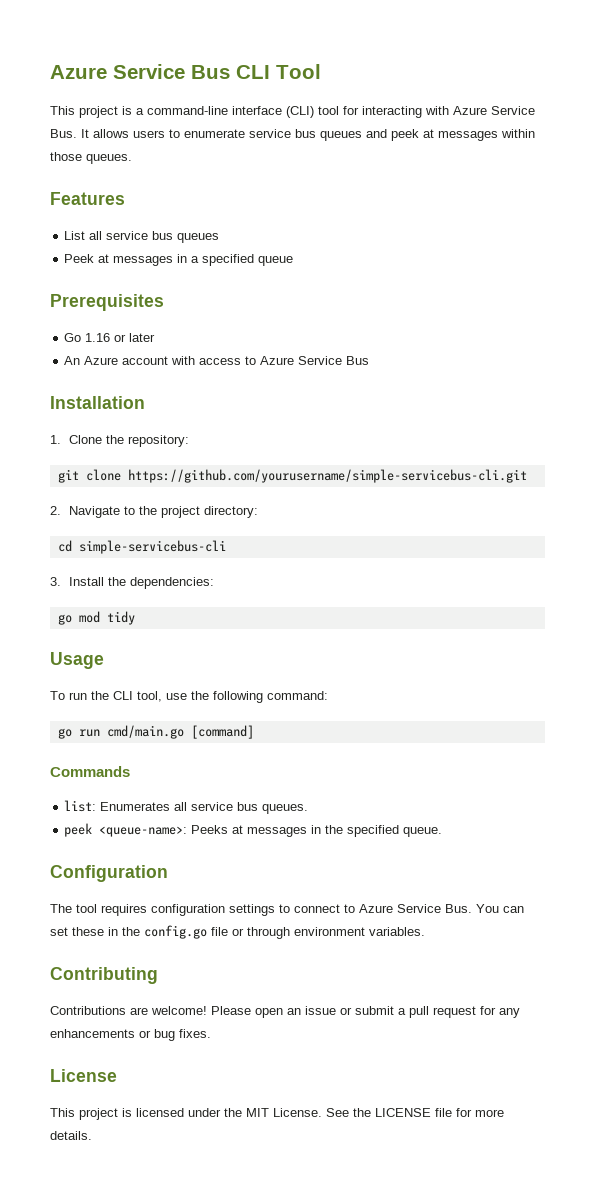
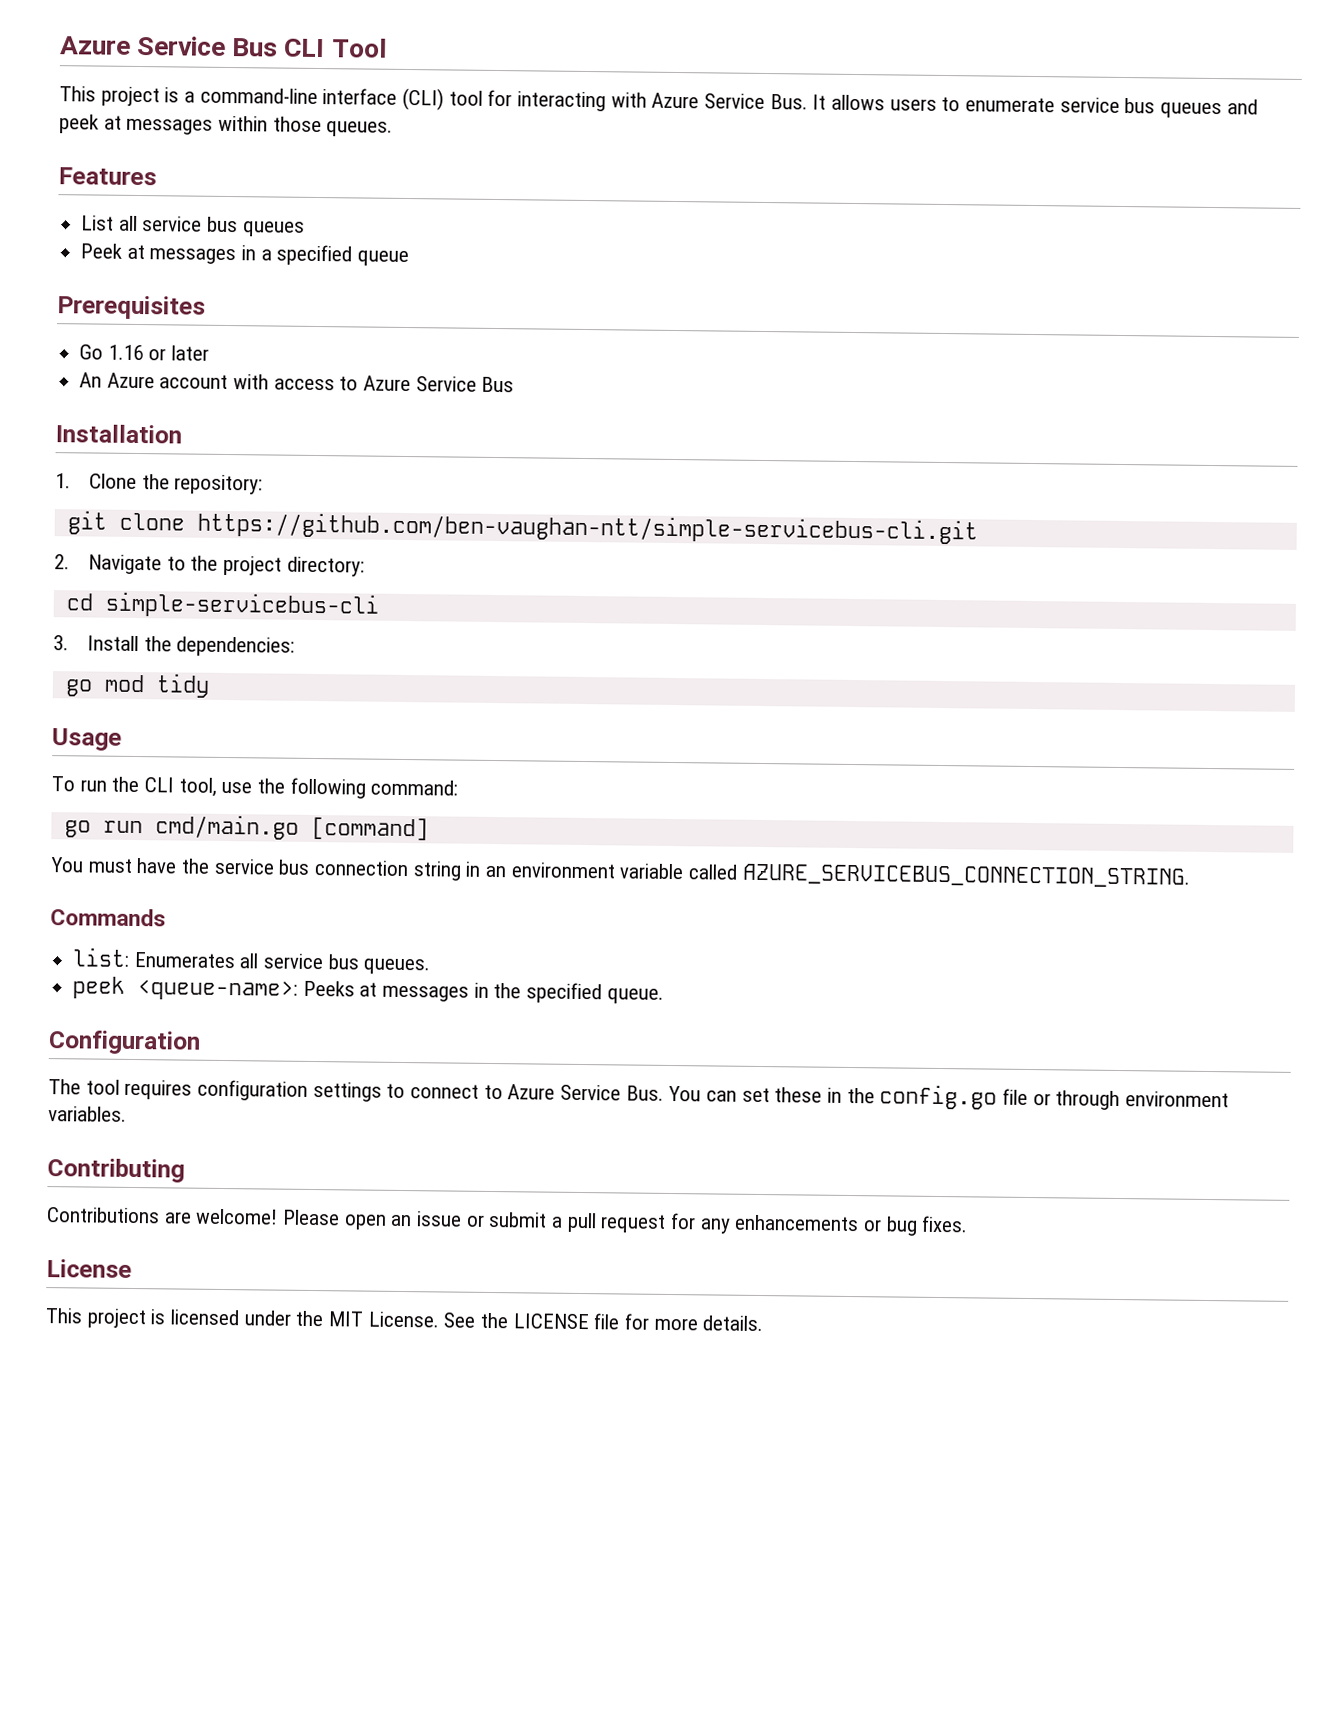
- git clone https://github.com/yourusername/simple-servicebus-cli.git
+ git clone https://github.com/ben-vaughan-ntt/simple-servicebus-cli.git
+ You must have the service bus connection string in an environment variable called AZURE_SERVICEBUS_CONNECTION_STRING.

